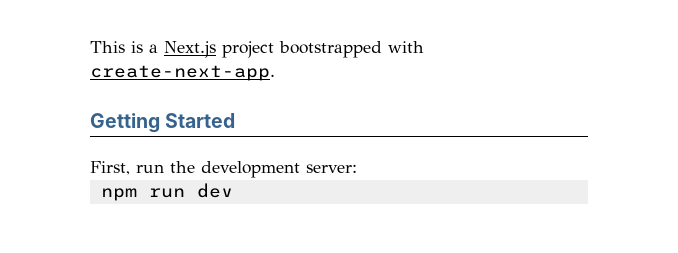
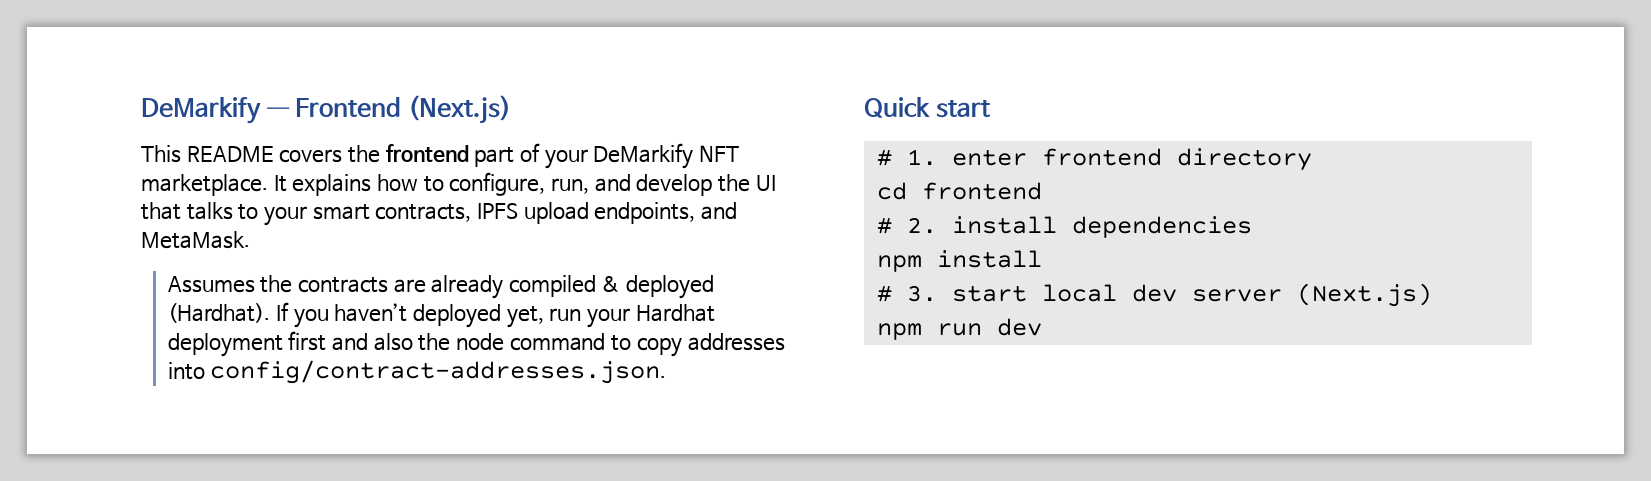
- This is a Next.js project bootstrapped with create-next-app.
- Getting Started
- First, run the development server:
+ DeMarkify — Frontend (Next.js)
+ This README covers the frontend part of your DeMarkify NFT marketplace. It explains how to configure, run, and develop the UI that talks to your smart contracts, IPFS upload endpoints, and MetaMask.
+ Assumes the contracts are already compiled & deployed (Hardhat). If you haven’t deployed yet, run your Hardhat deployment first and also the node command to copy addresses into config/contract-addresses.json.
+ Quick start
+ # 1. enter frontend directory
+ cd frontend
+ # 2. install dependencies
+ npm install
+ # 3. start local dev server (Next.js)

